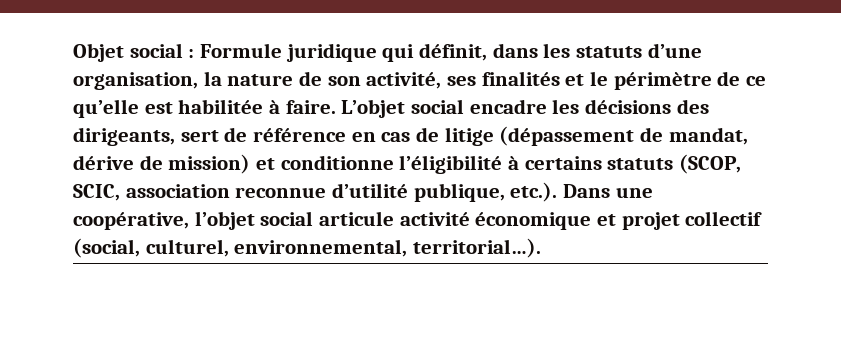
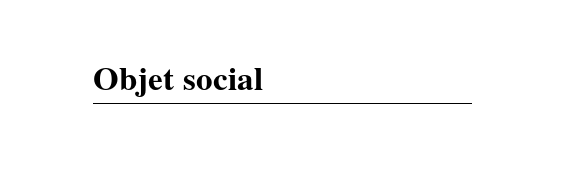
- Objet social : Formule juridique qui définit, dans les statuts d’une organisation, la nature de son activité, ses finalités et le périmètre de ce qu’elle est habilitée à faire. L’objet social encadre les décisions des dirigeants, sert de référence en cas de litige (dépassement de mandat, dérive de mission) et conditionne l’éligibilité à certains statuts (SCOP, SCIC, association reconnue d’utilité publique, etc.). Dans une coopérative, l’objet social articule activité économique et projet collectif (social, culturel, environnemental, territorial…).
+ Objet social

